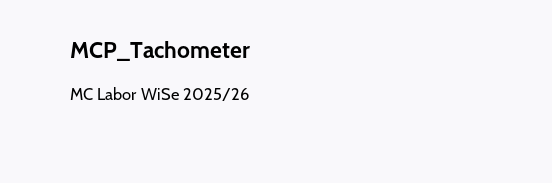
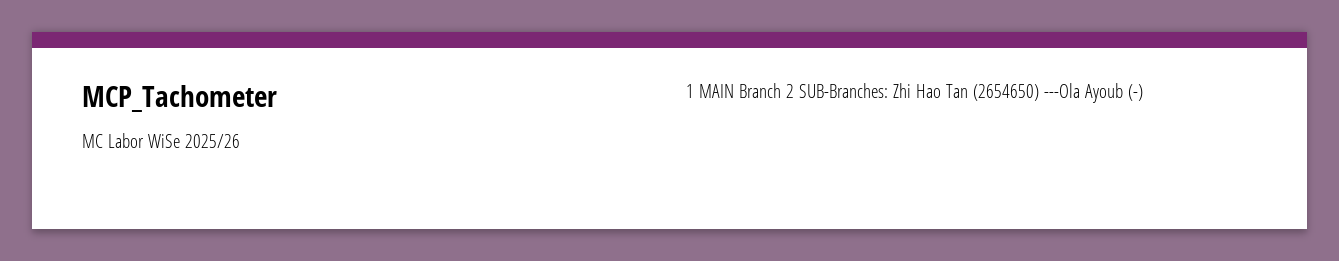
+ 1 MAIN Branch 2 SUB-Branches: Zhi Hao Tan (2654650) ---Ola Ayoub (-)

